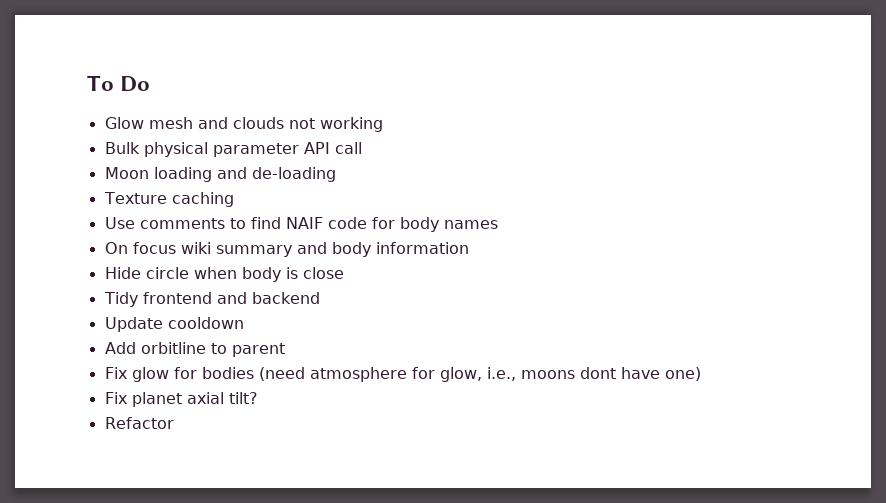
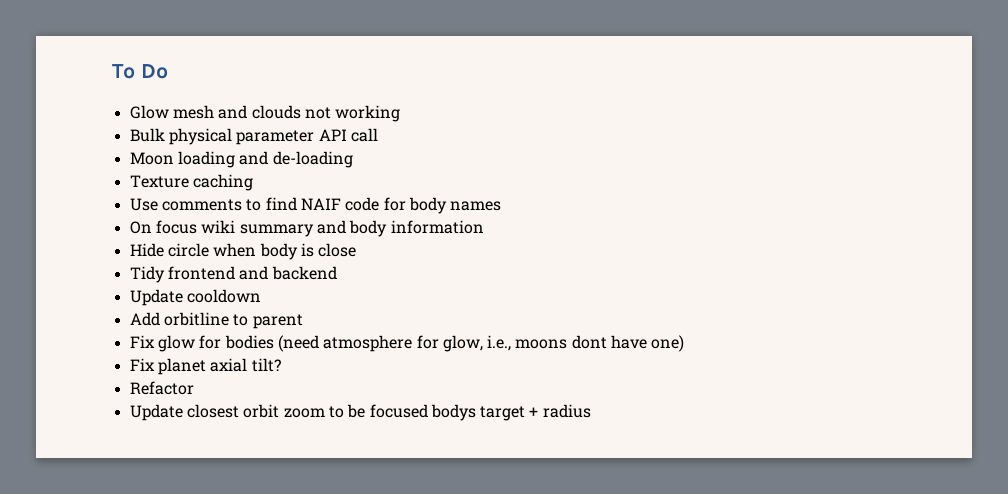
+ Update closest orbit zoom to be focused bodys target + radius

